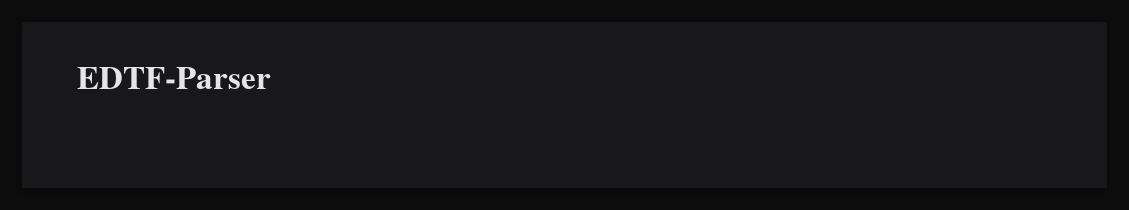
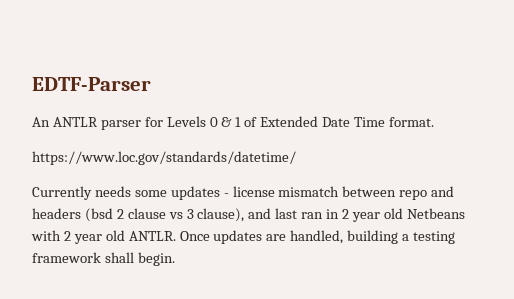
+ An ANTLR parser for Levels 0 & 1 of Extended Date Time format.
+ https://www.loc.gov/standards/datetime/
+ Currently needs some updates - license mismatch between repo and headers (bsd 2 clause vs 3 clause), and last ran in 2 year old Netbeans with 2 year old ANTLR. Once updates are handled, building a testing framework shall begin.

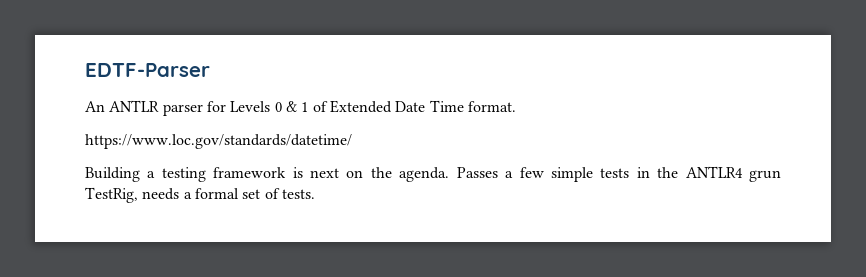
- Currently needs some updates - license mismatch between repo and headers (bsd 2 clause vs 3 clause), and last ran in 2 year old Netbeans with 2 year old ANTLR. Once updates are handled, building a testing framework shall begin.
+ Building a testing framework is next on the agenda. Passes a few simple tests in the ANTLR4 grun TestRig, needs a formal set of tests.

